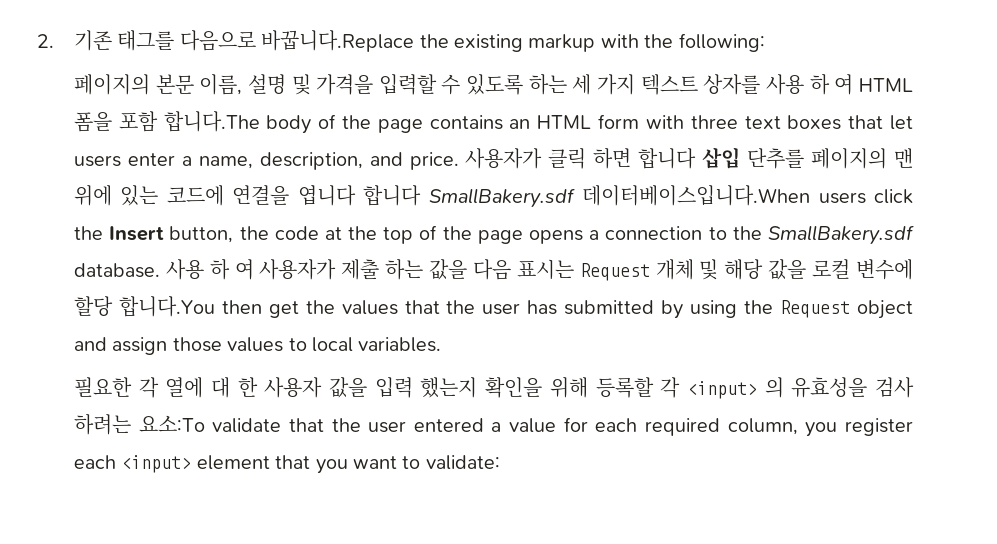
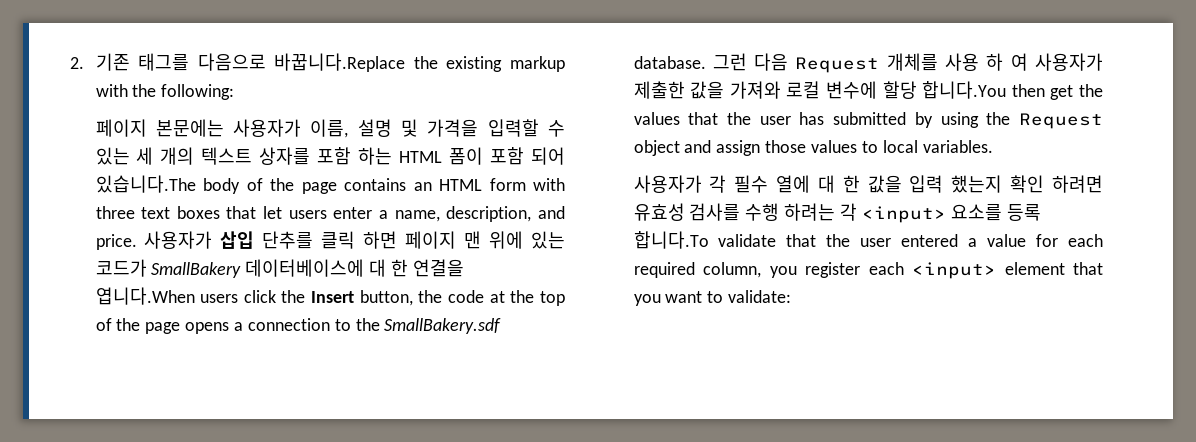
- 페이지의 본문 이름, 설명 및 가격을 입력할 수 있도록 하는 세 가지 텍스트 상자를 사용 하 여 HTML 폼을 포함 합니다.The body of the page contains an HTML form with three text boxes that let users enter a name, description, and price.
+ 페이지 본문에는 사용자가 이름, 설명 및 가격을 입력할 수 있는 세 개의 텍스트 상자를 포함 하는 HTML 폼이 포함 되어 있습니다.The body of the page contains an HTML form with three text boxes that let users enter a name, description, and price.
- 사용자가 클릭 하면 합니다 삽입 단추를 페이지의 맨 위에 있는 코드에 연결을 엽니다 합니다 SmallBakery.sdf 데이터베이스입니다.When users click the Insert button, the code at the top of the page opens a connection to the SmallBakery.sdf database.
+ 사용자가 삽입 단추를 클릭 하면 페이지 맨 위에 있는 코드가 SmallBakery 데이터베이스에 대 한 연결을 엽니다.When users click the Insert button, the code at the top of the page opens a connection to the SmallBakery.sdf database.
- 사용 하 여 사용자가 제출 하는 값을 다음 표시는 Request 개체 및 해당 값을 로컬 변수에 할당 합니다.You then get the values that the user has submitted by using the Request object and assign those values to local variables.
+ 그런 다음 Request 개체를 사용 하 여 사용자가 제출한 값을 가져와 로컬 변수에 할당 합니다.You then get the values that the user has submitted by using the Request object and assign those values to local variables.
- 필요한 각 열에 대 한 사용자 값을 입력 했는지 확인을 위해 등록할 각 <input> 의 유효성을 검사 하려는 요소:To validate that the user entered a value for each required column, you register each <input> element that you want to validate:
+ 사용자가 각 필수 열에 대 한 값을 입력 했는지 확인 하려면 유효성 검사를 수행 하려는 각 <input> 요소를 등록 합니다.To validate that the user entered a value for each required column, you register each <input> element that you want to validate:

